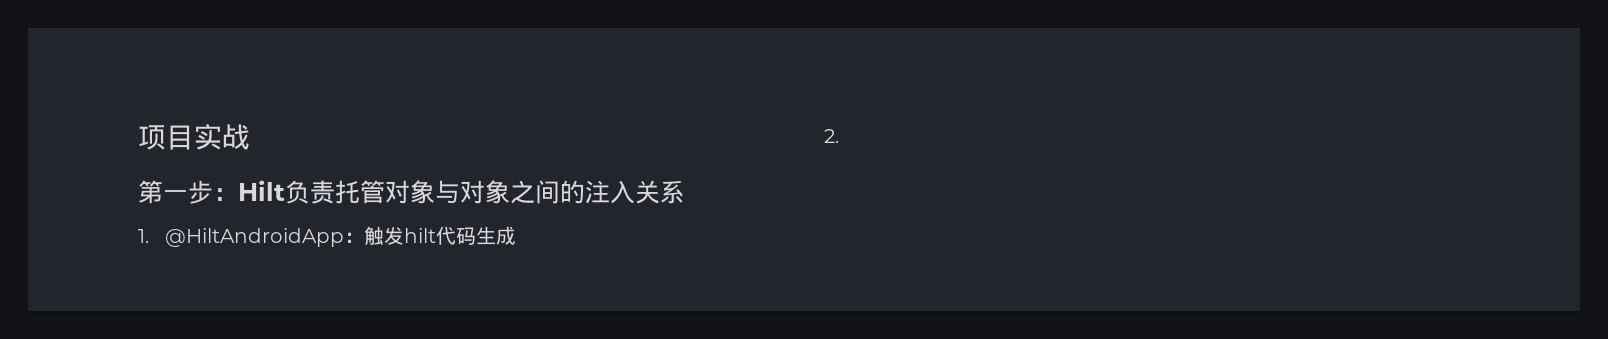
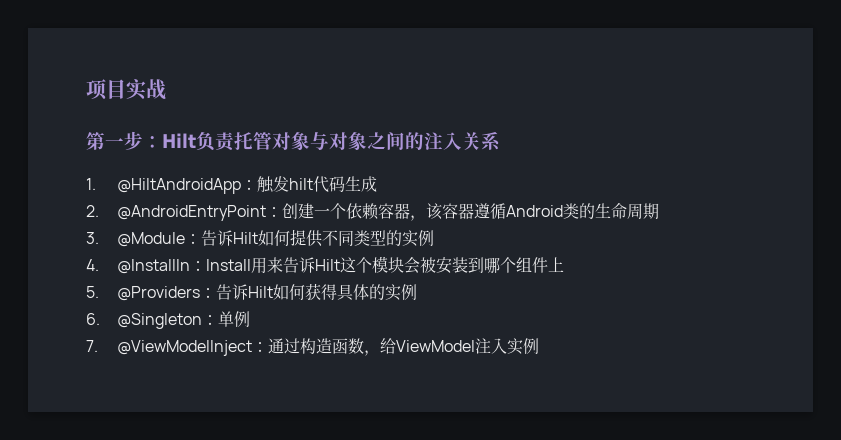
- 2.
+ 2. @AndroidEntryPoint：创建一个依赖容器，该容器遵循Android类的生命周期
+ 3. @Module：告诉Hilt如何提供不同类型的实例
+ 4. @InstallIn：Install用来告诉Hilt这个模块会被安装到哪个组件上
+ 5. @Providers：告诉Hilt如何获得具体的实例
+ 6. @Singleton：单例
+ 7. @ViewModelInject：通过构造函数，给ViewModel注入实例

